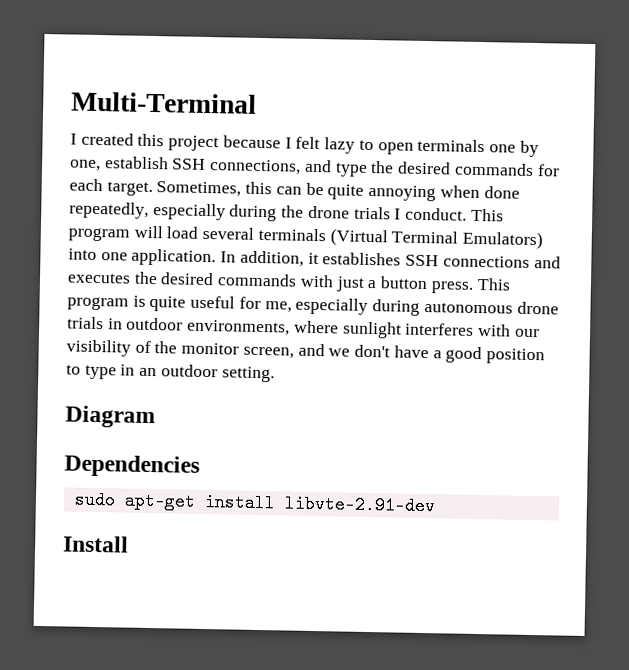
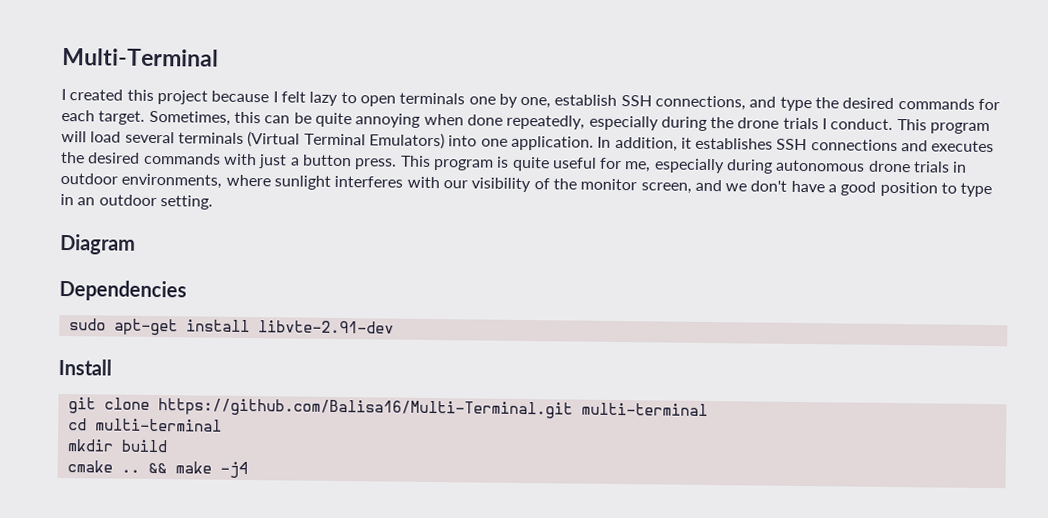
+ git clone https://github.com/Balisa16/Multi-Terminal.git multi-terminal
+ cd multi-terminal
+ mkdir build
+ cmake .. && make -j4

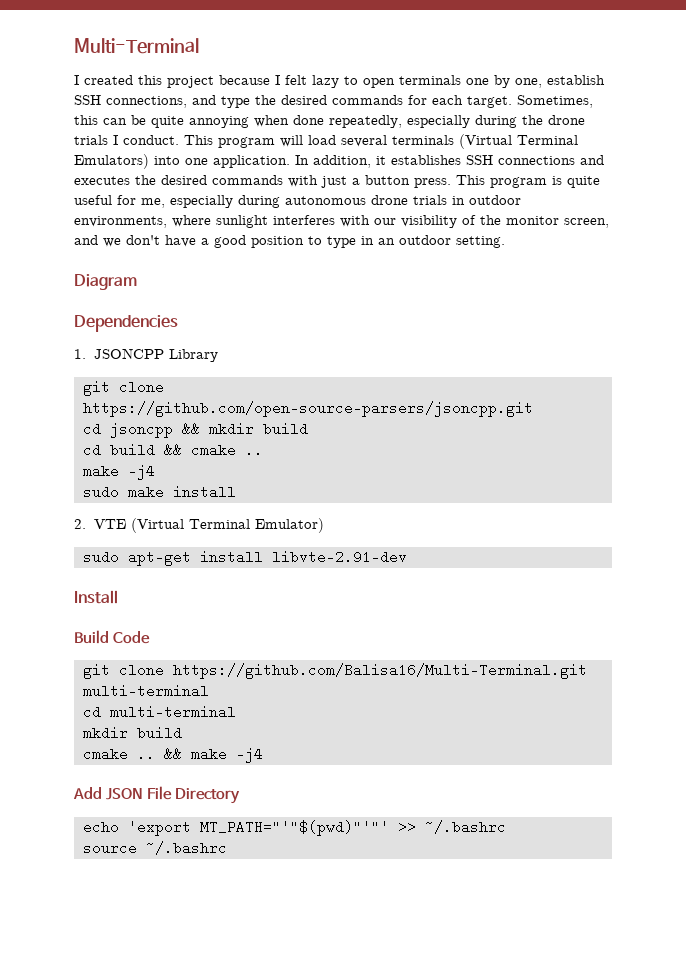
+ 1. JSONCPP Library
+ git clone https://github.com/open-source-parsers/jsoncpp.git
+ cd jsoncpp && mkdir build
+ cd build && cmake ..
+ make -j4
+ sudo make install
+ 2. VTE (Virtual Terminal Emulator)
+ Build Code
+ Add JSON File Directory
+ echo 'export MT_PATH="'"$(pwd)"'"' >> ~/.bashrc
+ source ~/.bashrc

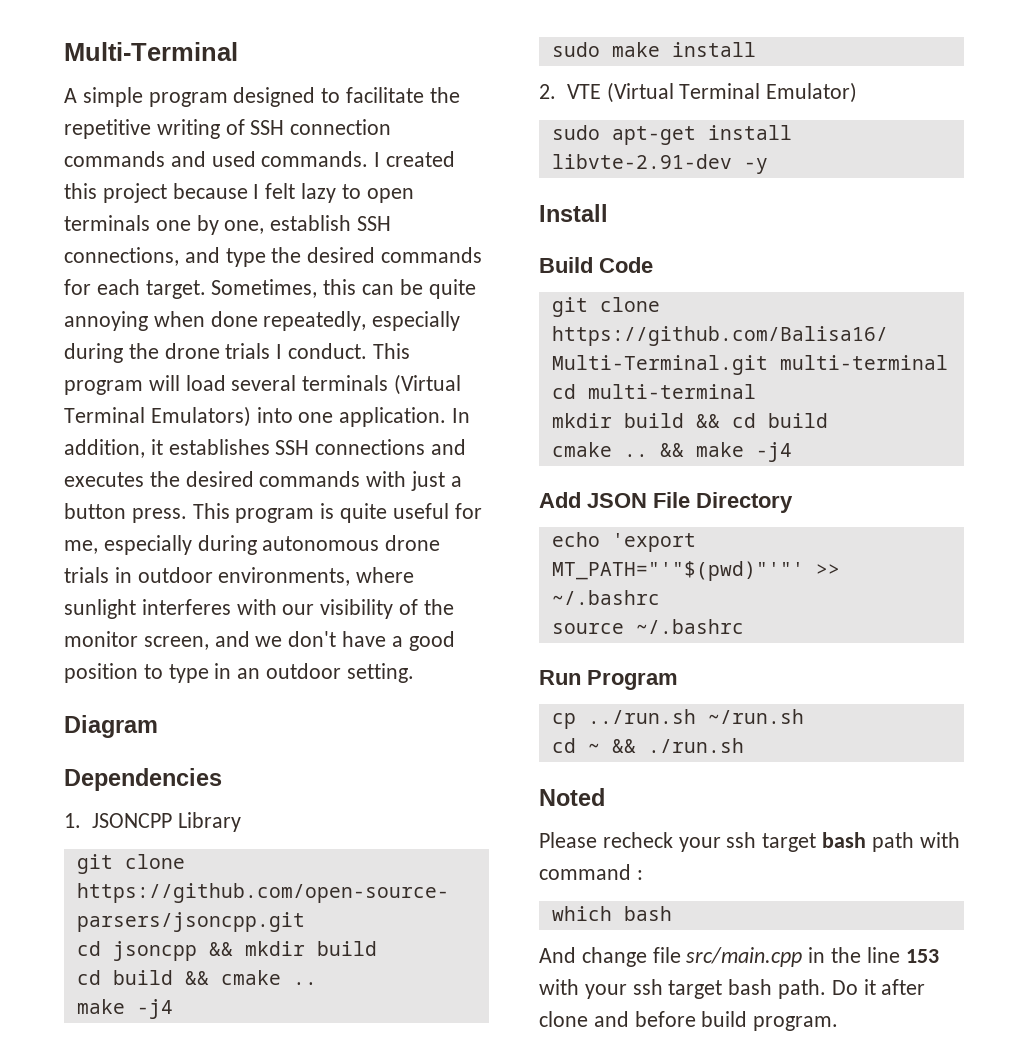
+ A simple program designed to facilitate the repetitive writing of SSH connection commands and used commands.
- sudo apt-get install libvte-2.91-dev
+ sudo apt-get install libvte-2.91-dev -y
  cd multi-terminal
- mkdir build
+ mkdir build && cd build
+ Run Program
+ cp ../run.sh ~/run.sh
+ cd ~ && ./run.sh
+ Noted
+ Please recheck your ssh target bash path with command :
+ which bash
+ And change file src/main.cpp in the line 153 with your ssh target bash path. Do it after clone and before build program.

